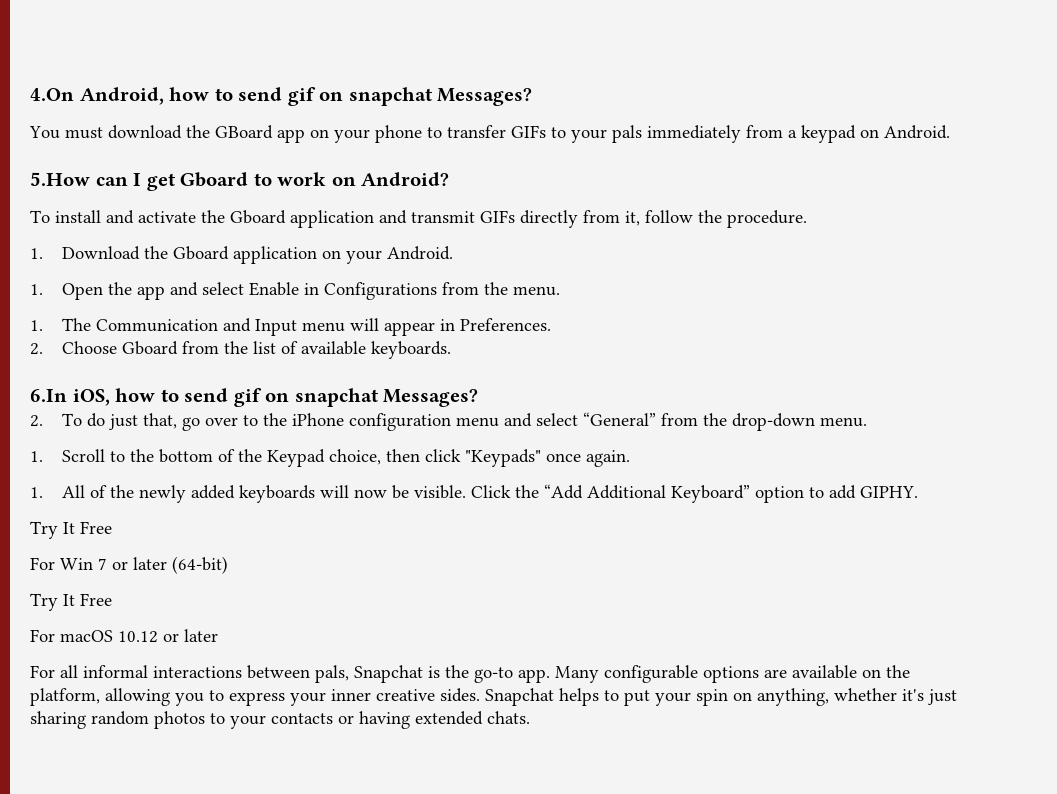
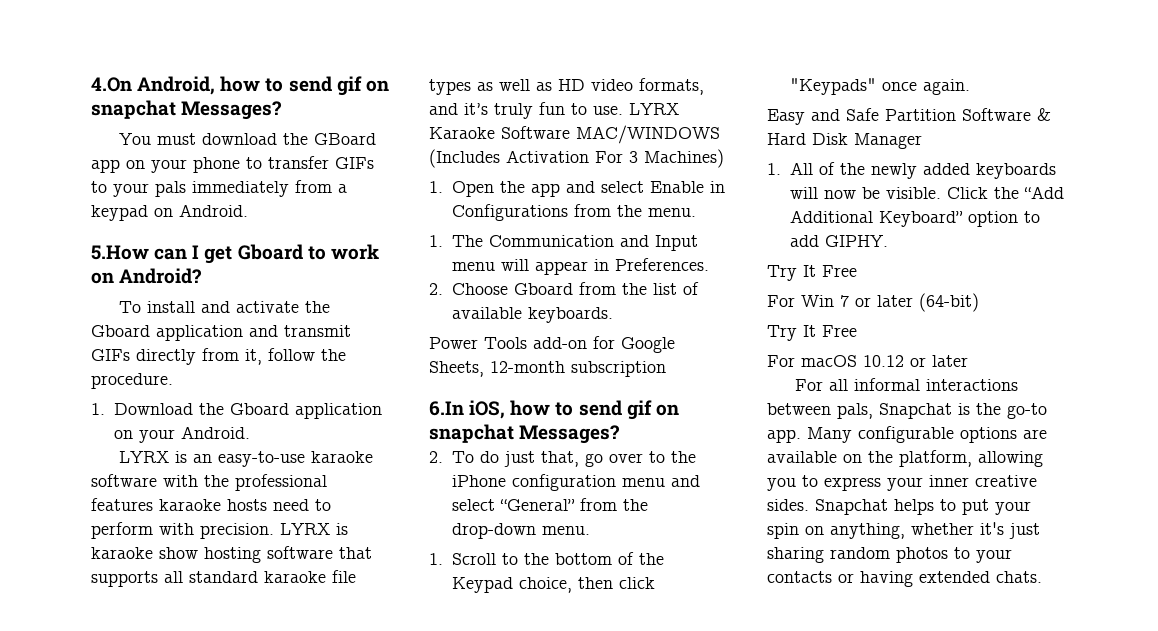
+ LYRX is an easy-to-use karaoke software with the professional features karaoke hosts need to perform with precision. LYRX is karaoke show hosting software that supports all standard karaoke file types as well as HD video formats, and it’s truly fun to use. LYRX Karaoke Software MAC/WINDOWS (Includes Activation For 3 Machines)
+ Power Tools add-on for Google Sheets, 12-month subscription
+ Easy and Safe Partition Software & Hard Disk Manager

